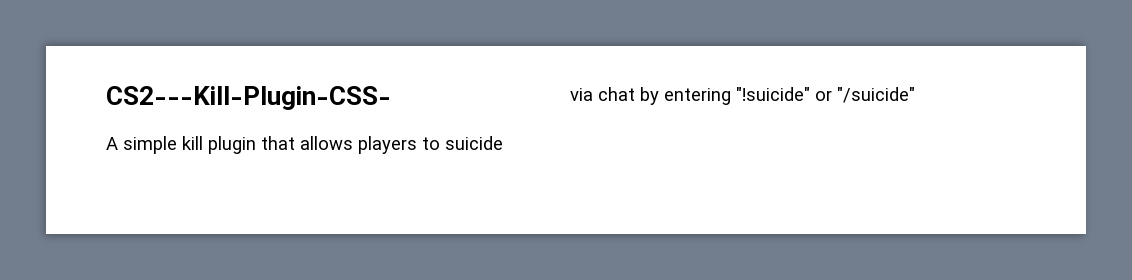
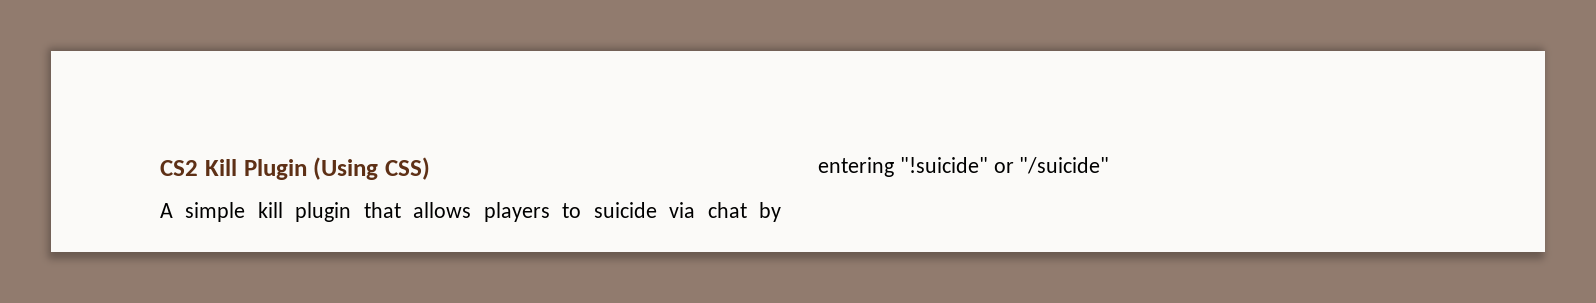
- CS2---Kill-Plugin-CSS-
+ CS2 Kill Plugin (Using CSS)

